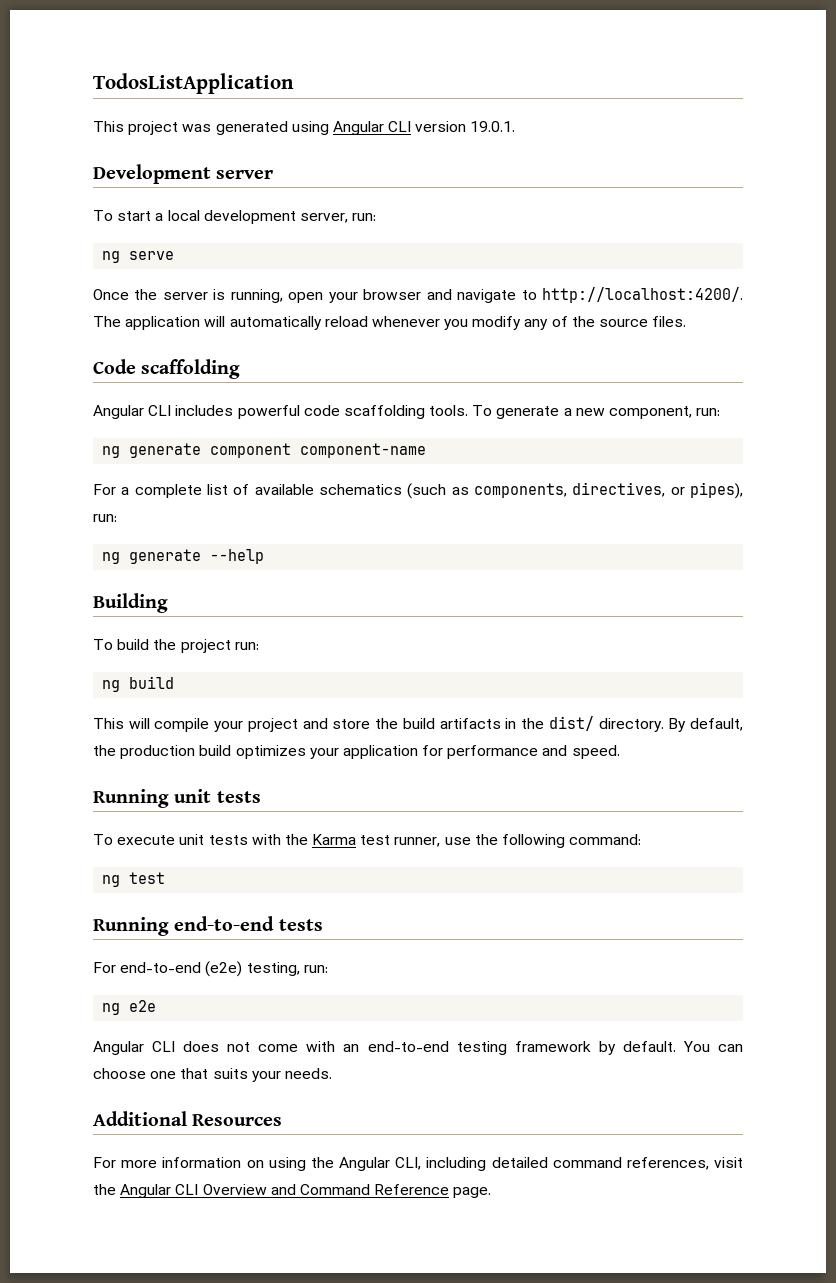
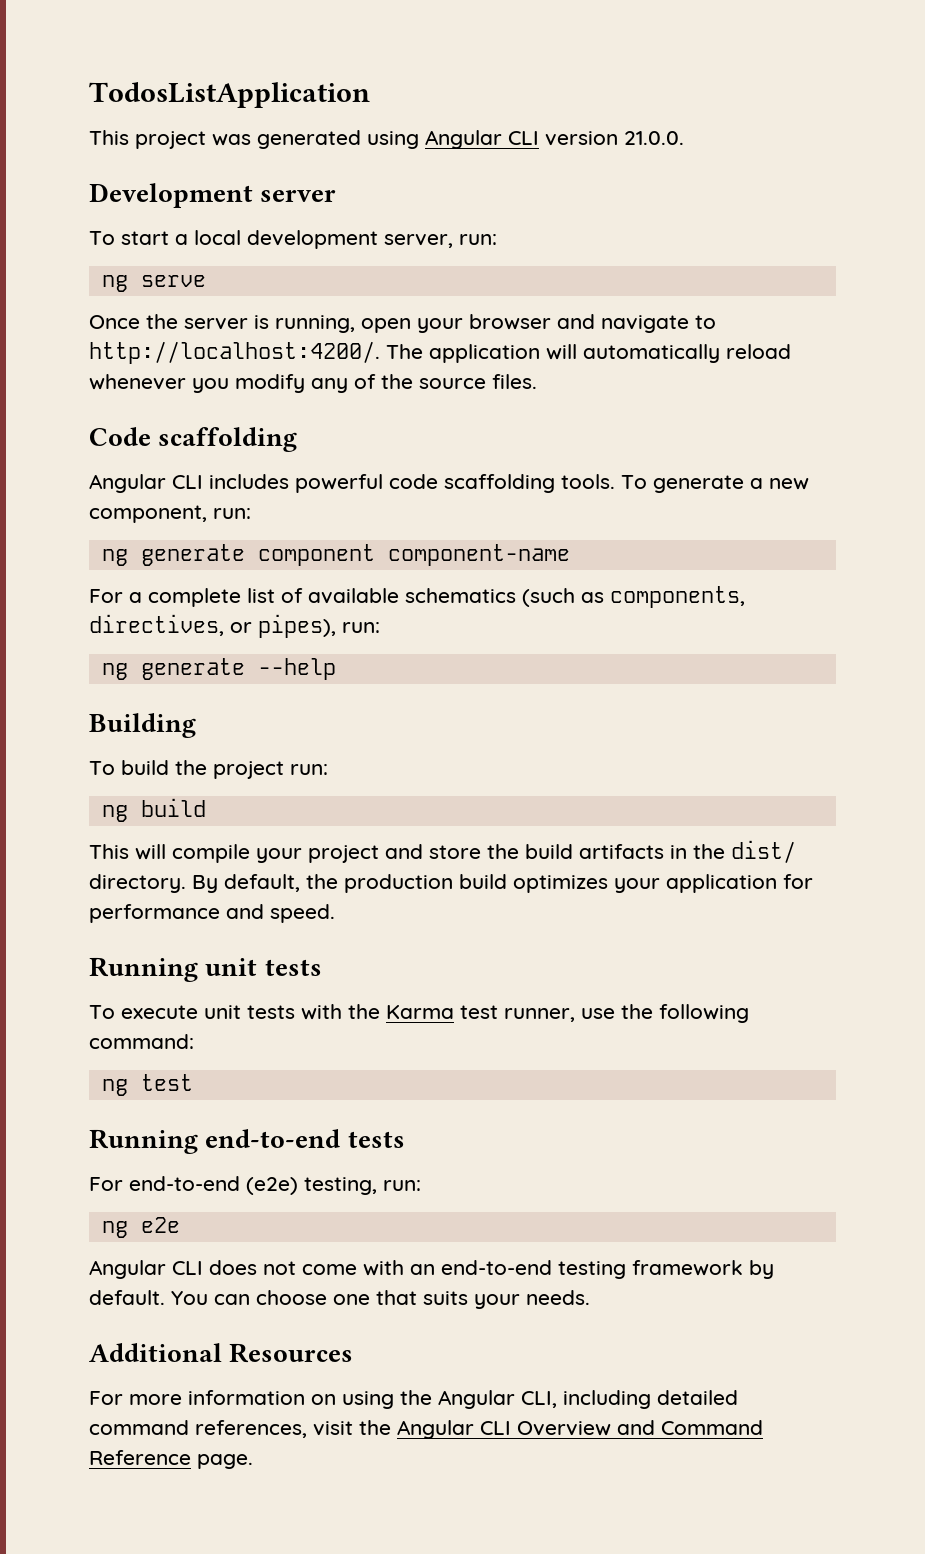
- This project was generated using Angular CLI version 19.0.1.
+ This project was generated using Angular CLI version 21.0.0.

